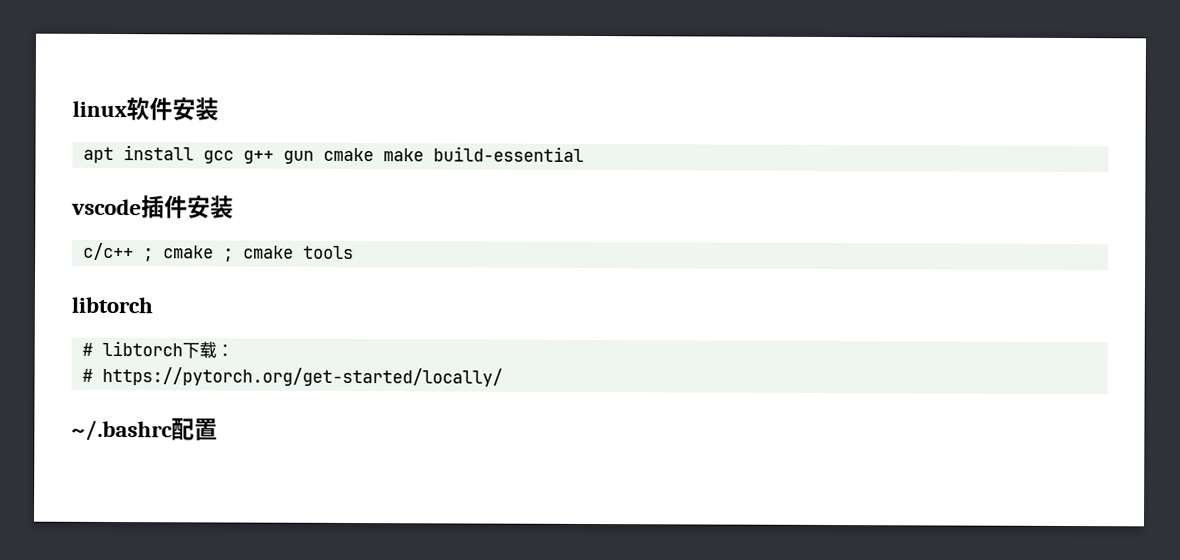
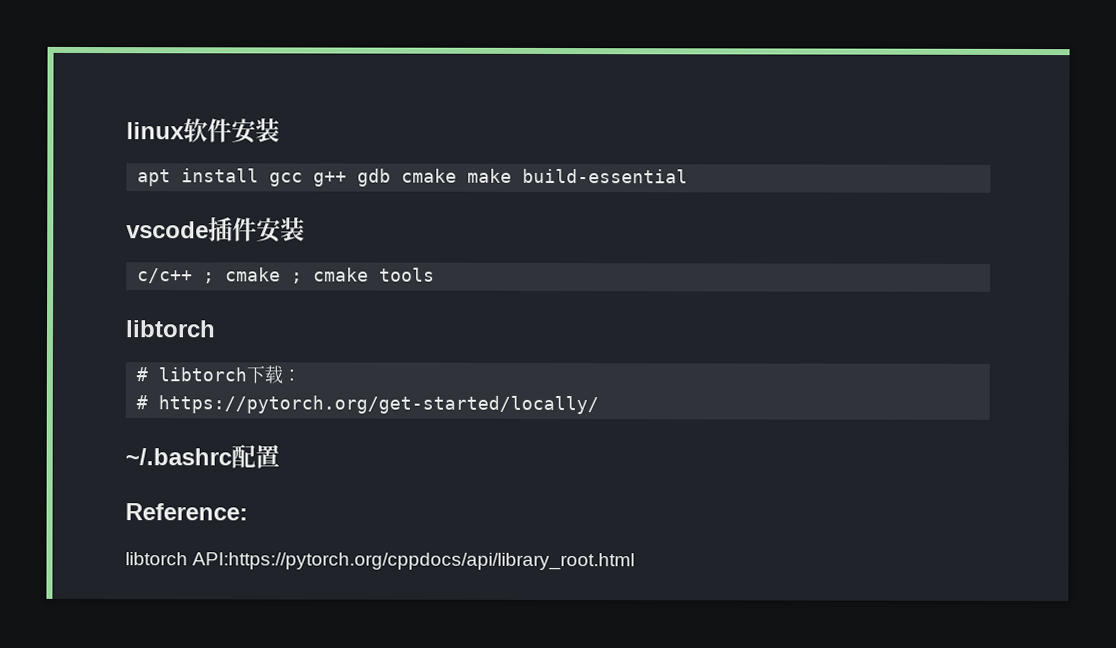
- apt install gcc g++ gun cmake make build-essential
+ apt install gcc g++ gdb cmake make build-essential
+ Reference:
+ libtorch API:https://pytorch.org/cppdocs/api/library_root.html

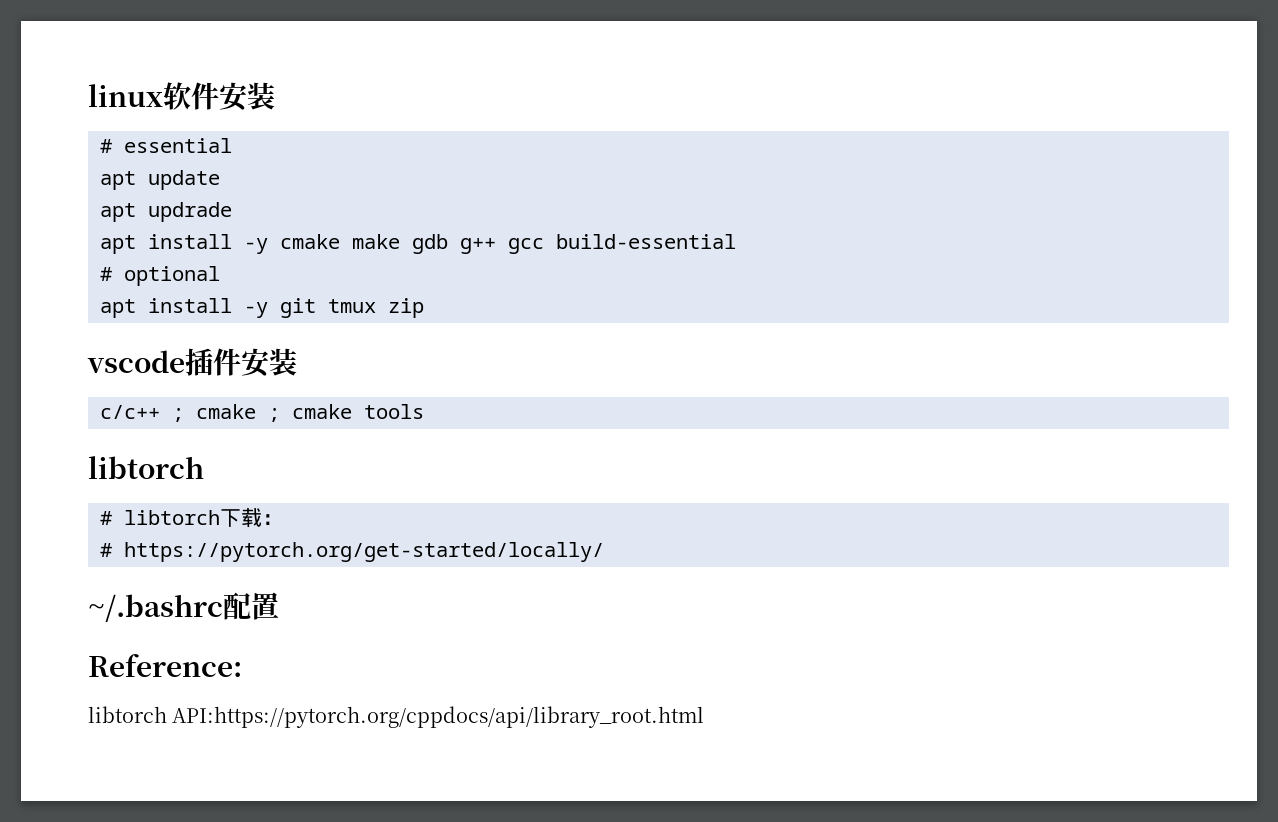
- apt install gcc g++ gdb cmake make build-essential
+ # essential
+ apt update
+ apt updrade
+ apt install -y cmake make gdb g++ gcc build-essential
+ # optional
+ apt install -y git tmux zip

